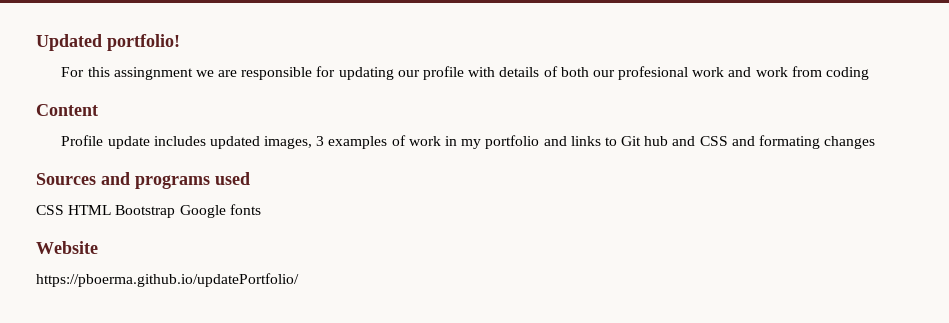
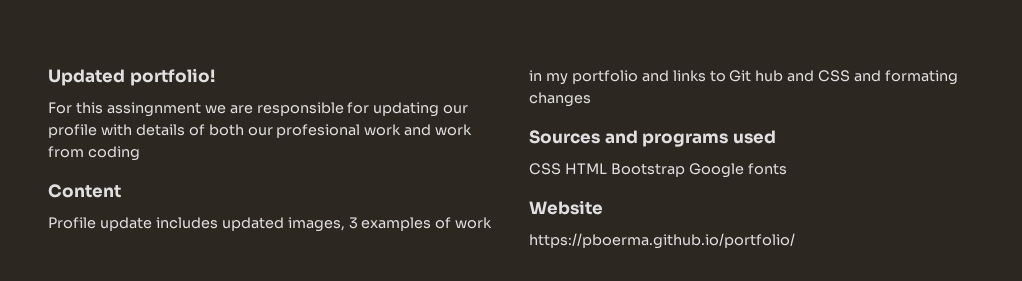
- https://pboerma.github.io/updatePortfolio/
+ https://pboerma.github.io/portfolio/

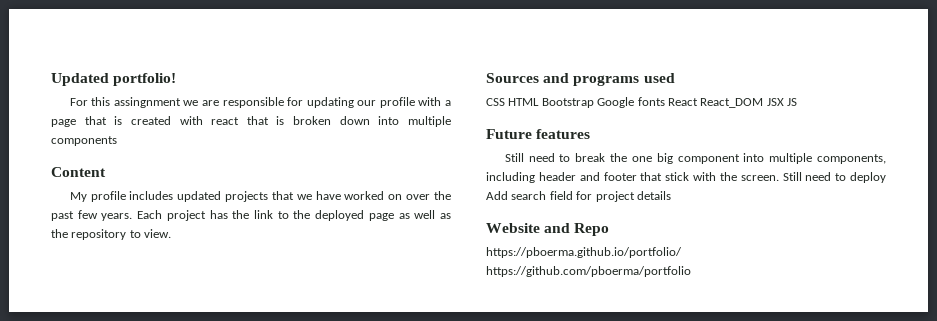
- For this assingnment we are responsible for updating our profile with details of both our profesional work and work from coding
+ For this assingnment we are responsible for updating our profile with a page that is created with react that is broken down into multiple components
  Content
- Profile update includes updated images, 3 examples of work in my portfolio and links to Git hub and CSS and formating changes
+ My profile includes updated projects that we have worked on over the past few years. Each project has the link to the deployed page as well as the repository to view.
- CSS HTML Bootstrap Google fonts
+ CSS HTML Bootstrap Google fonts React React_DOM JSX JS
+ Future features
+ Still need to break the one big component into multiple components, including header and footer that stick with the screen. Still need to deploy Add search field for project details
- Website
+ Website and Repo
- https://pboerma.github.io/portfolio/
+ https://pboerma.github.io/portfolio/ https://github.com/pboerma/portfolio

